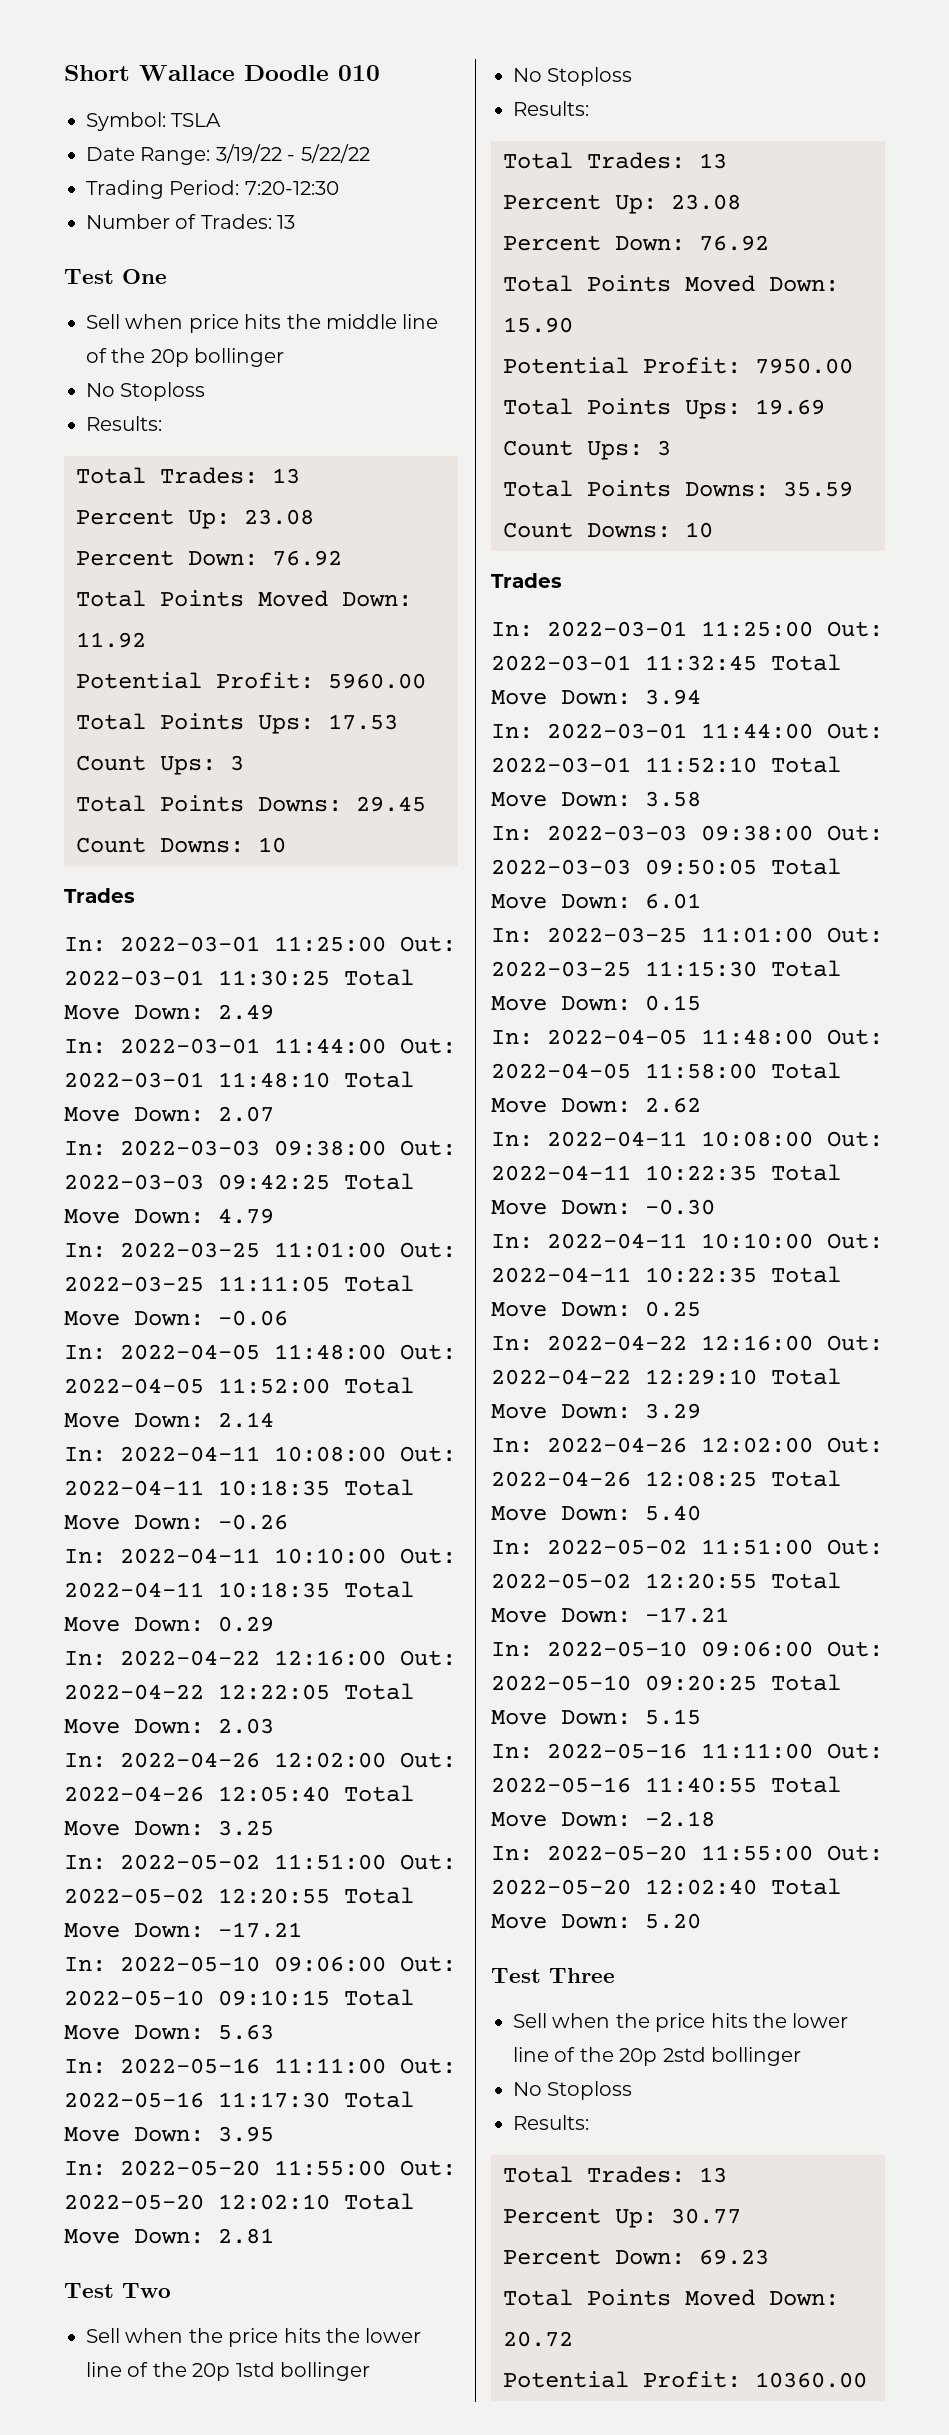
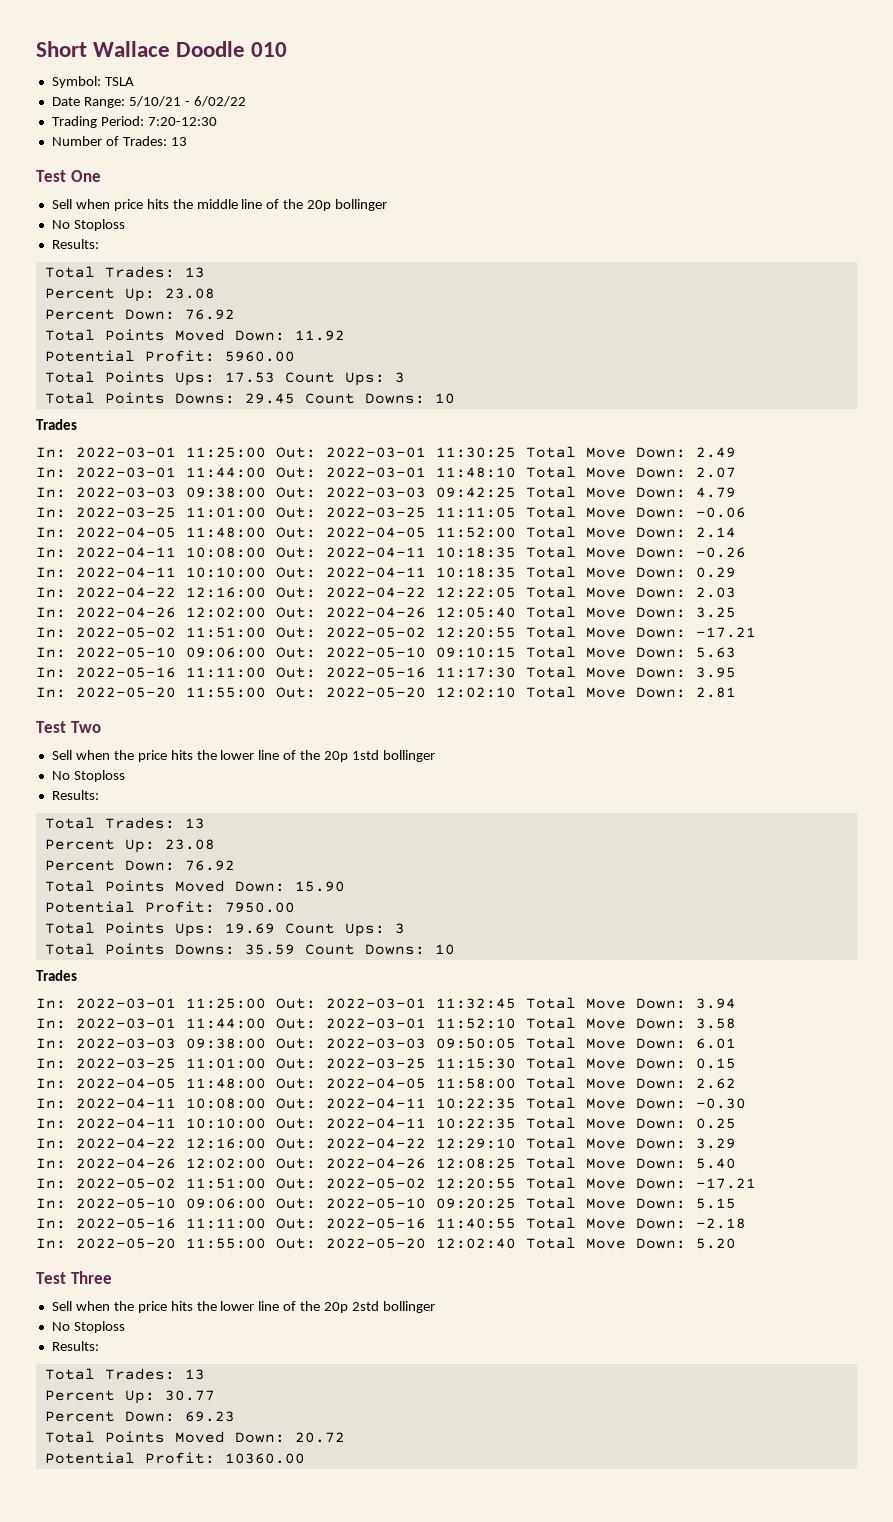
- Date Range: 3/19/22 - 5/22/22
+ Date Range: 5/10/21 - 6/02/22

